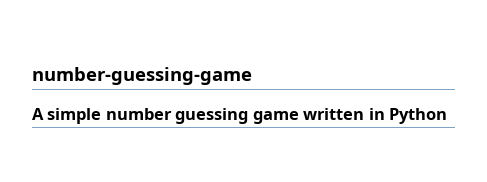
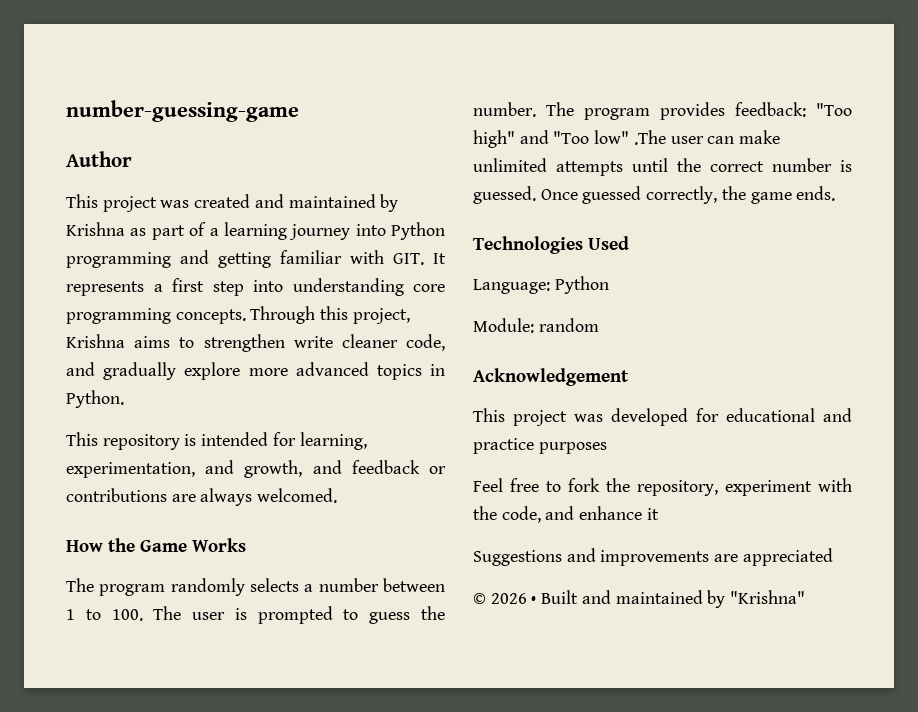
- A simple number guessing game written in Python
+ Author
+ This project was created and maintained by Krishna as part of a learning journey into Python programming and getting familiar with GIT. It represents a first step into understanding core programming concepts. Through this project, Krishna aims to strengthen write cleaner code, and gradually explore more advanced topics in Python.
+ This repository is intended for learning, experimentation, and growth, and feedback or contributions are always welcomed.
+ How the Game Works
+ The program randomly selects a number between 1 to 100. The user is prompted to guess the number. The program provides feedback: "Too high" and "Too low" .The user can make unlimited attempts until the correct number is guessed. Once guessed correctly, the game ends.
+ Technologies Used
+ Language: Python
+ Module: random
+ Acknowledgement
+ This project was developed for educational and practice purposes
+ Feel free to fork the repository, experiment with the code, and enhance it
+ Suggestions and improvements are appreciated
+ © 2026 • Built and maintained by "Krishna"

